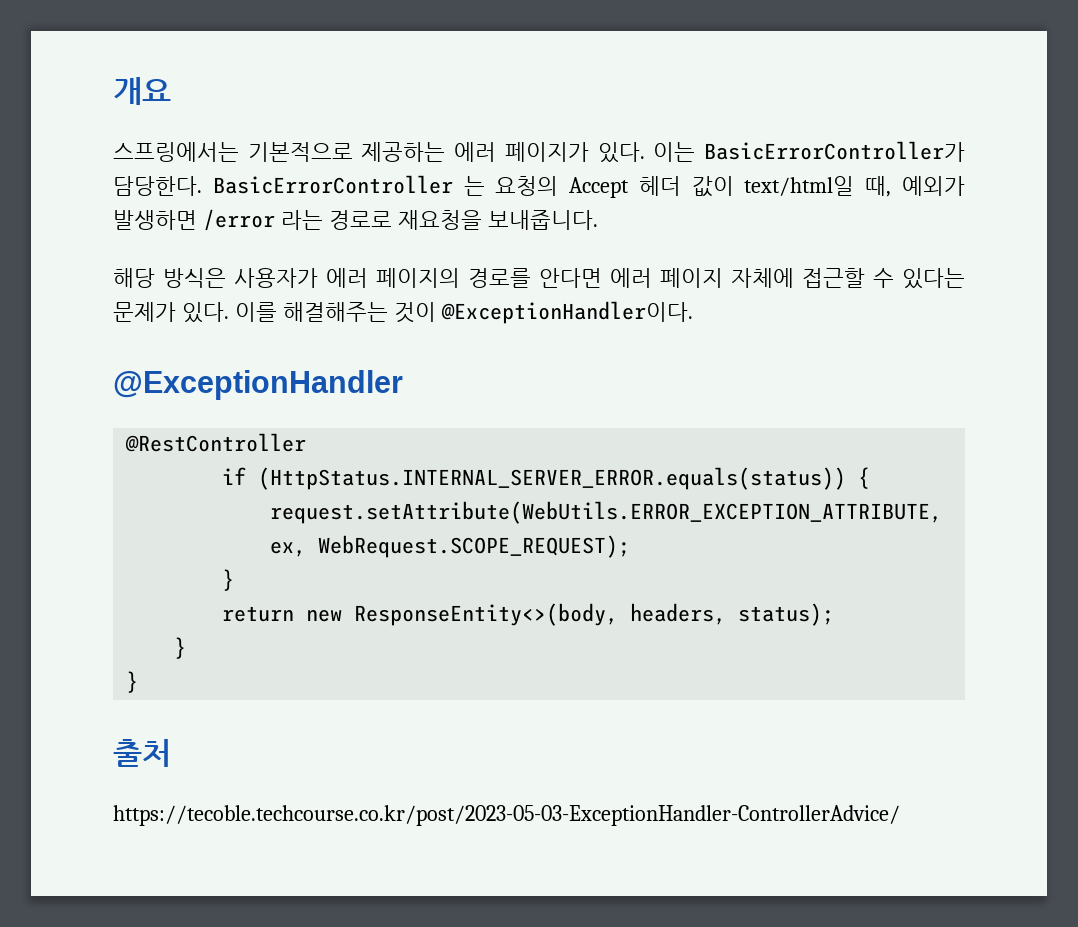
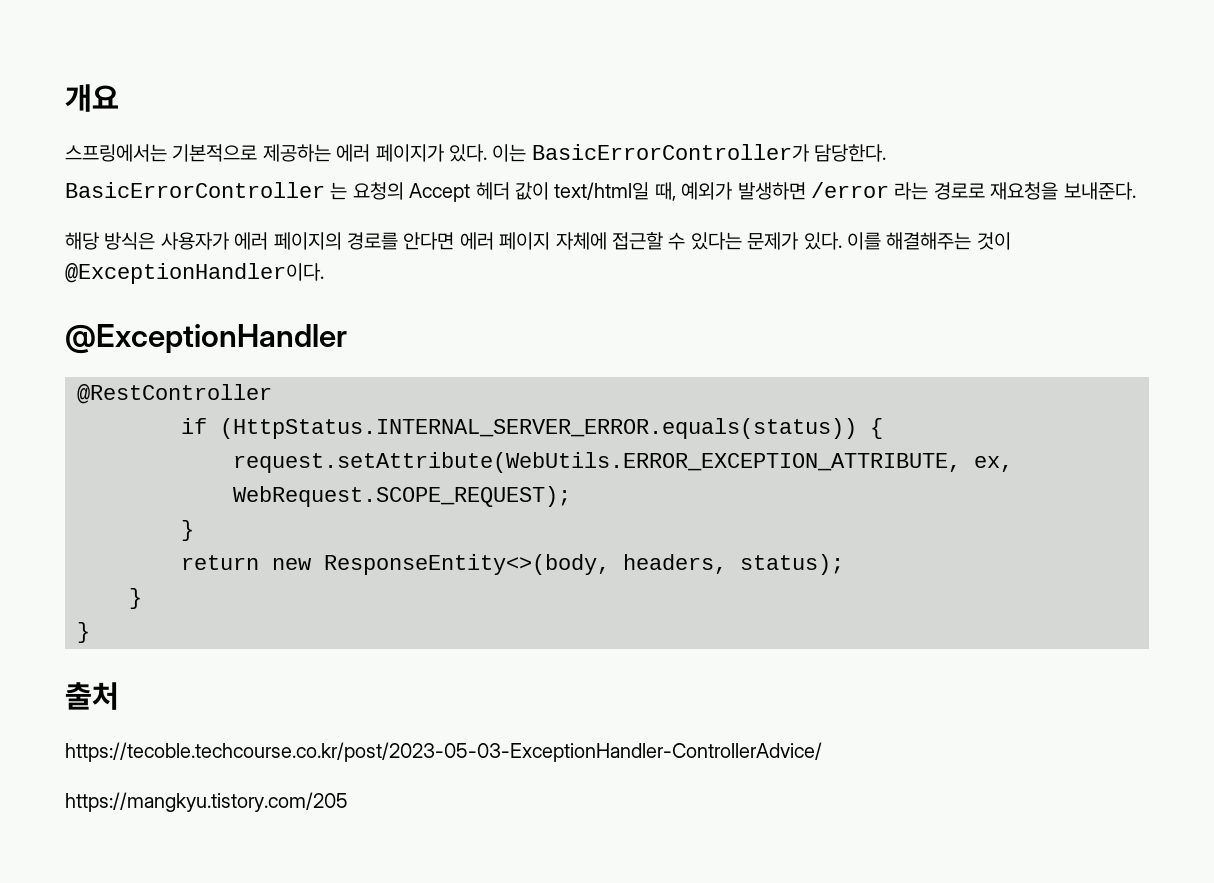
- 이는 BasicErrorController가 담당한다. BasicErrorController 는 요청의 Accept 헤더 값이 text/html일 때, 예외가 발생하면 /error 라는 경로로 재요청을 보내줍니다.
+ 이는 BasicErrorController가 담당한다.
+ BasicErrorController 는 요청의 Accept 헤더 값이 text/html일 때, 예외가 발생하면 /error 라는 경로로 재요청을 보내준다.
+ https://mangkyu.tistory.com/205

